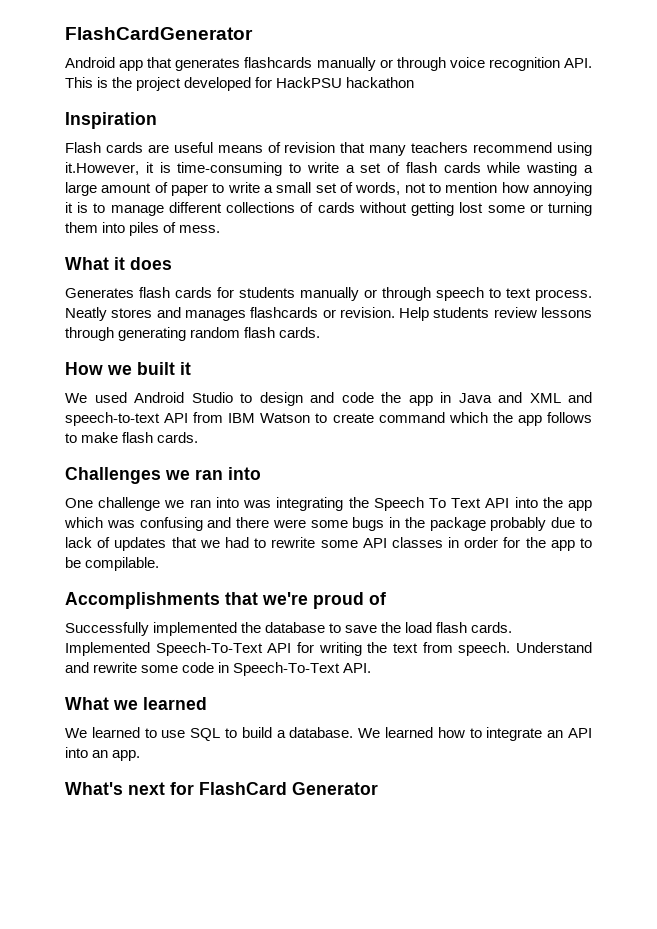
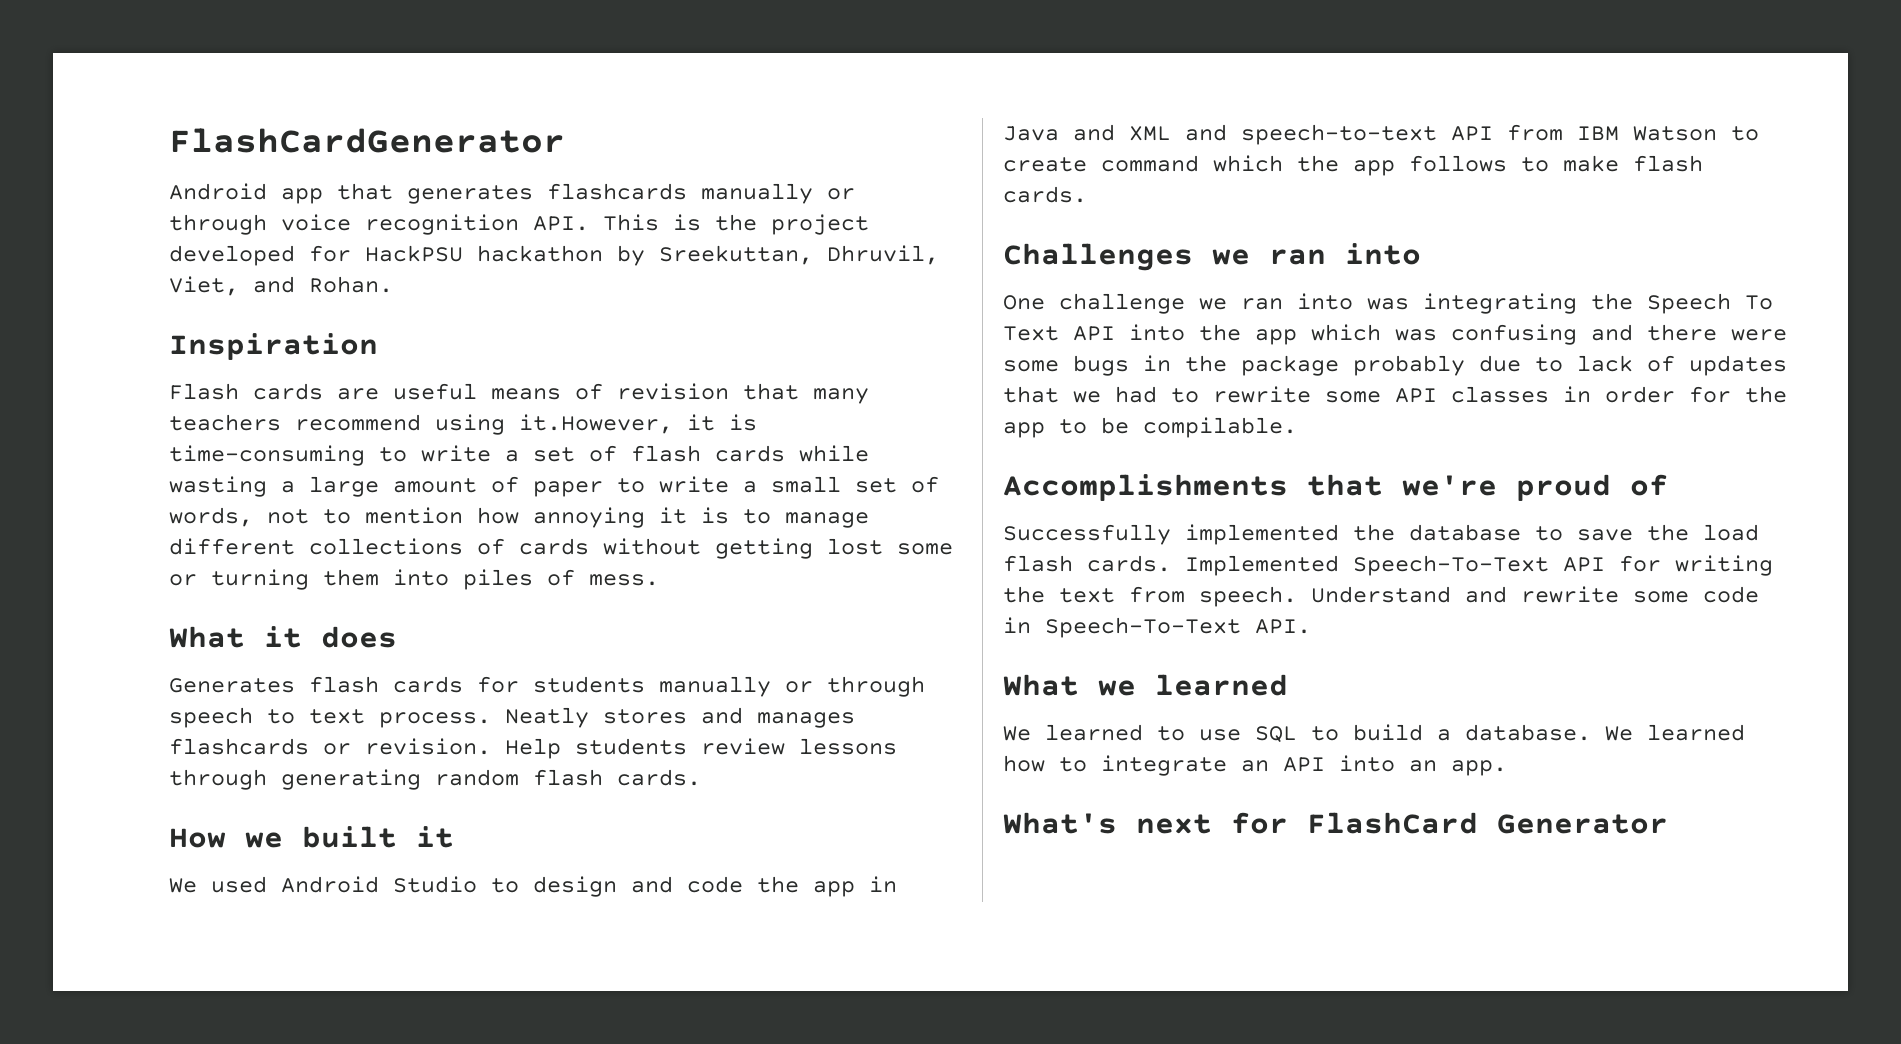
- Android app that generates flashcards manually or through voice recognition API. This is the project developed for HackPSU hackathon
+ Android app that generates flashcards manually or through voice recognition API. This is the project developed for HackPSU hackathon by Sreekuttan, Dhruvil, Viet, and Rohan.

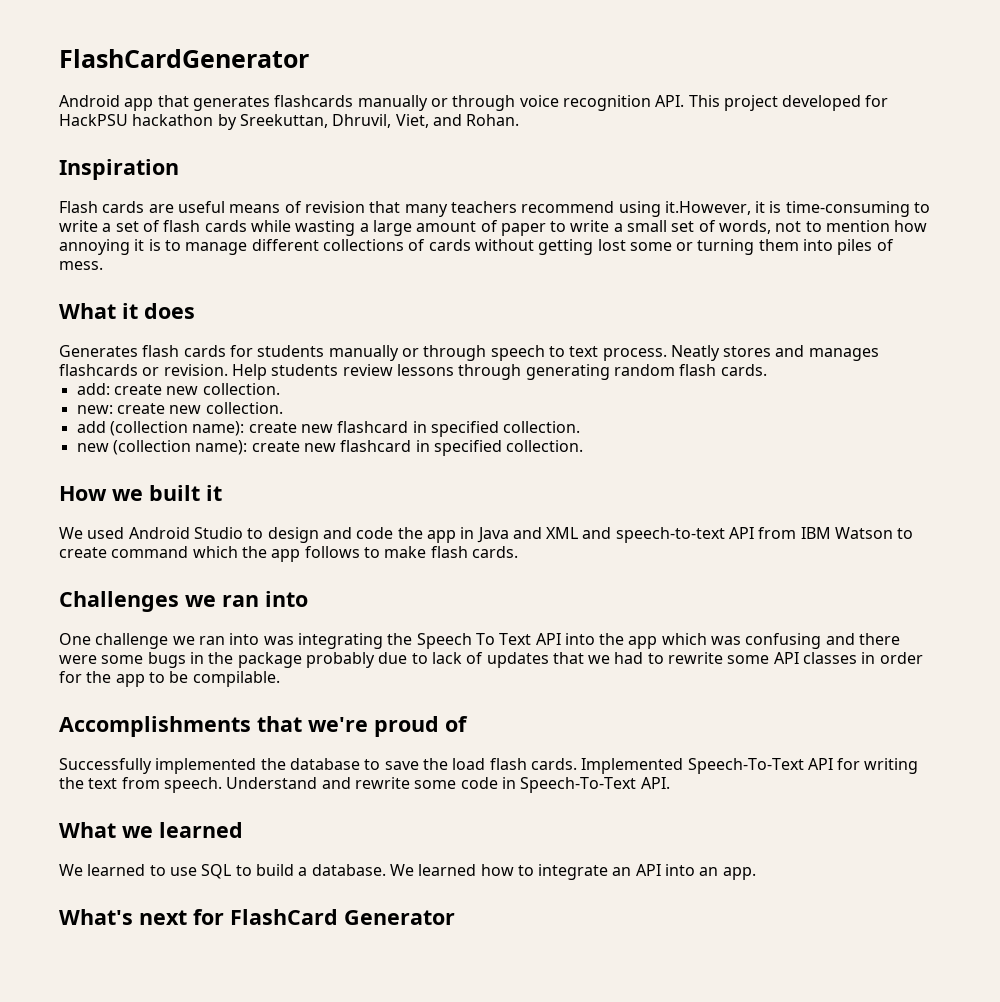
- Android app that generates flashcards manually or through voice recognition API. This is the project developed for HackPSU hackathon by Sreekuttan, Dhruvil, Viet, and Rohan.
+ Android app that generates flashcards manually or through voice recognition API. This project developed for HackPSU hackathon by Sreekuttan, Dhruvil, Viet, and Rohan.
+ add: create new collection.
+ new: create new collection.
+ add (collection name): create new flashcard in specified collection.
+ new (collection name): create new flashcard in specified collection.

